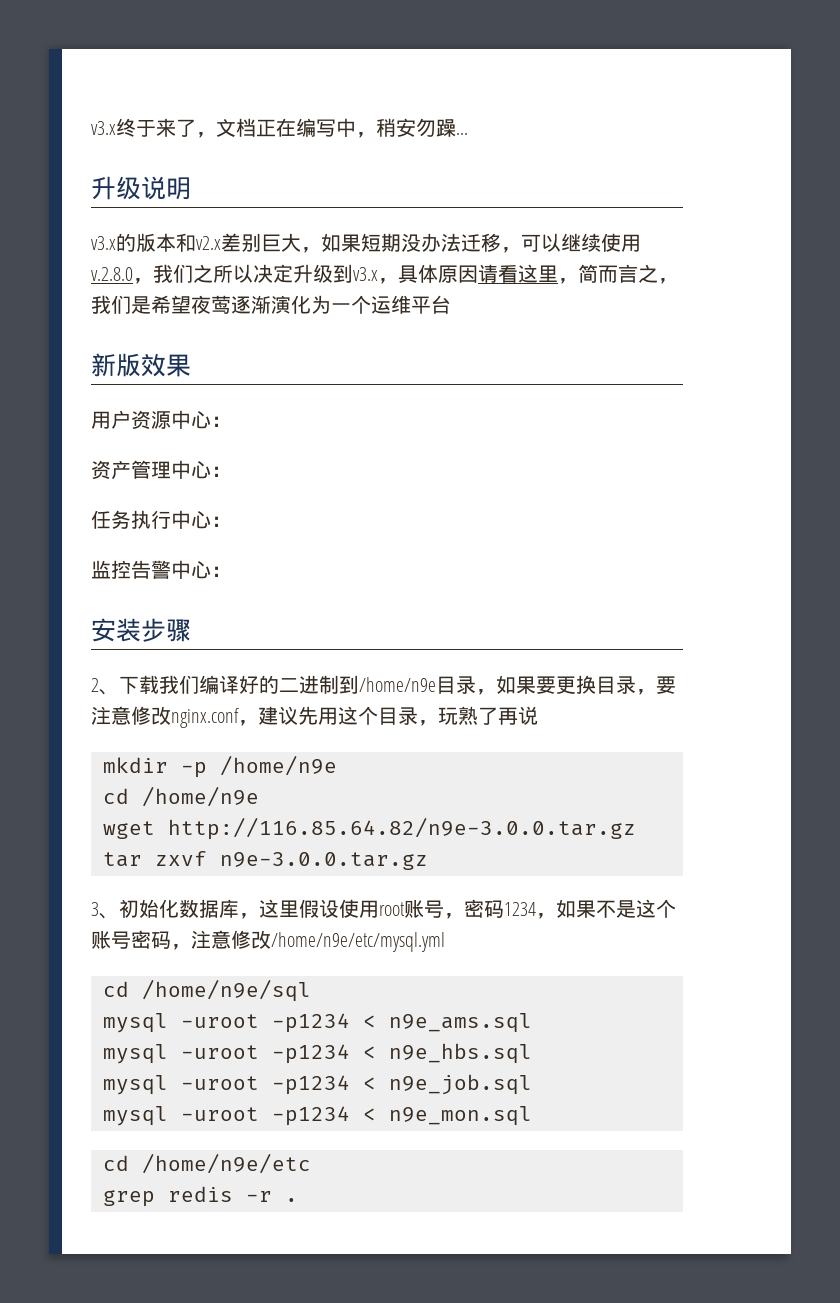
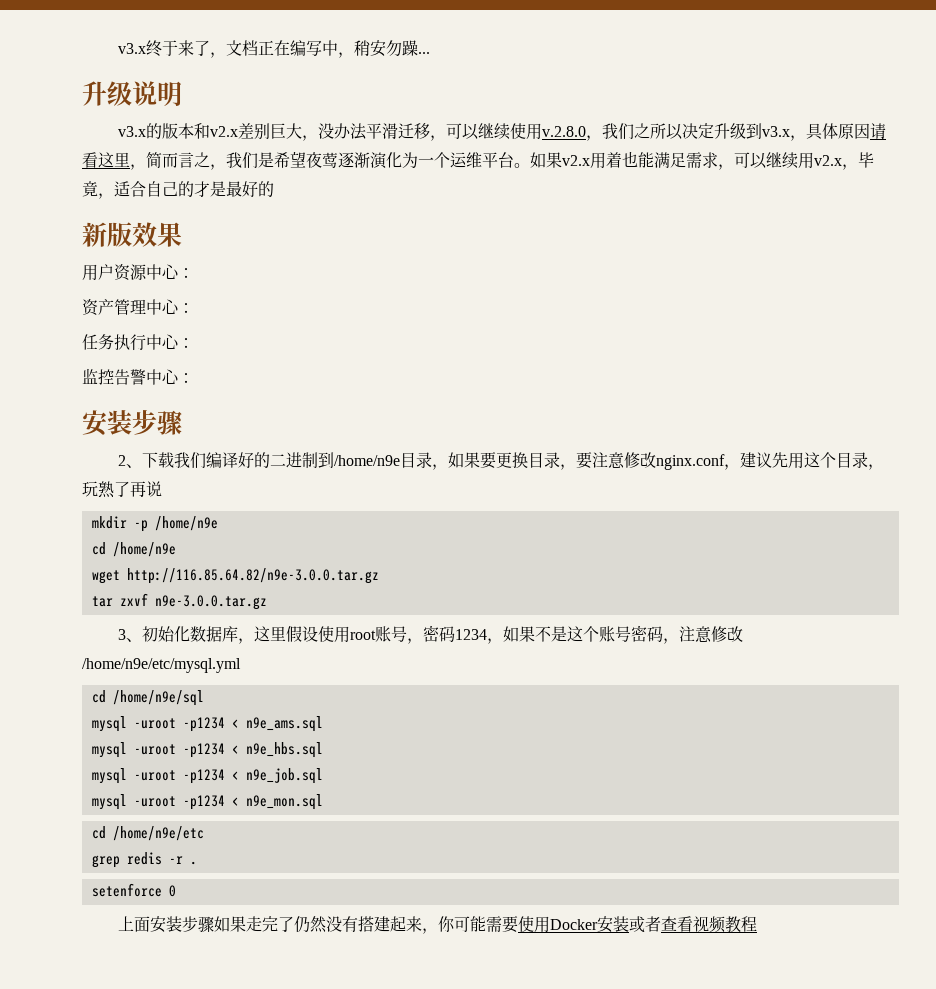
- v3.x的版本和v2.x差别巨大，如果短期没办法迁移，可以继续使用v.2.8.0，我们之所以决定升级到v3.x，具体原因请看这里，简而言之，我们是希望夜莺逐渐演化为一个运维平台
+ v3.x的版本和v2.x差别巨大，没办法平滑迁移，可以继续使用v.2.8.0，我们之所以决定升级到v3.x，具体原因请看这里，简而言之，我们是希望夜莺逐渐演化为一个运维平台。如果v2.x用着也能满足需求，可以继续用v2.x，毕竟，适合自己的才是最好的
+ setenforce 0
+ 上面安装步骤如果走完了仍然没有搭建起来，你可能需要使用Docker安装或者查看视频教程

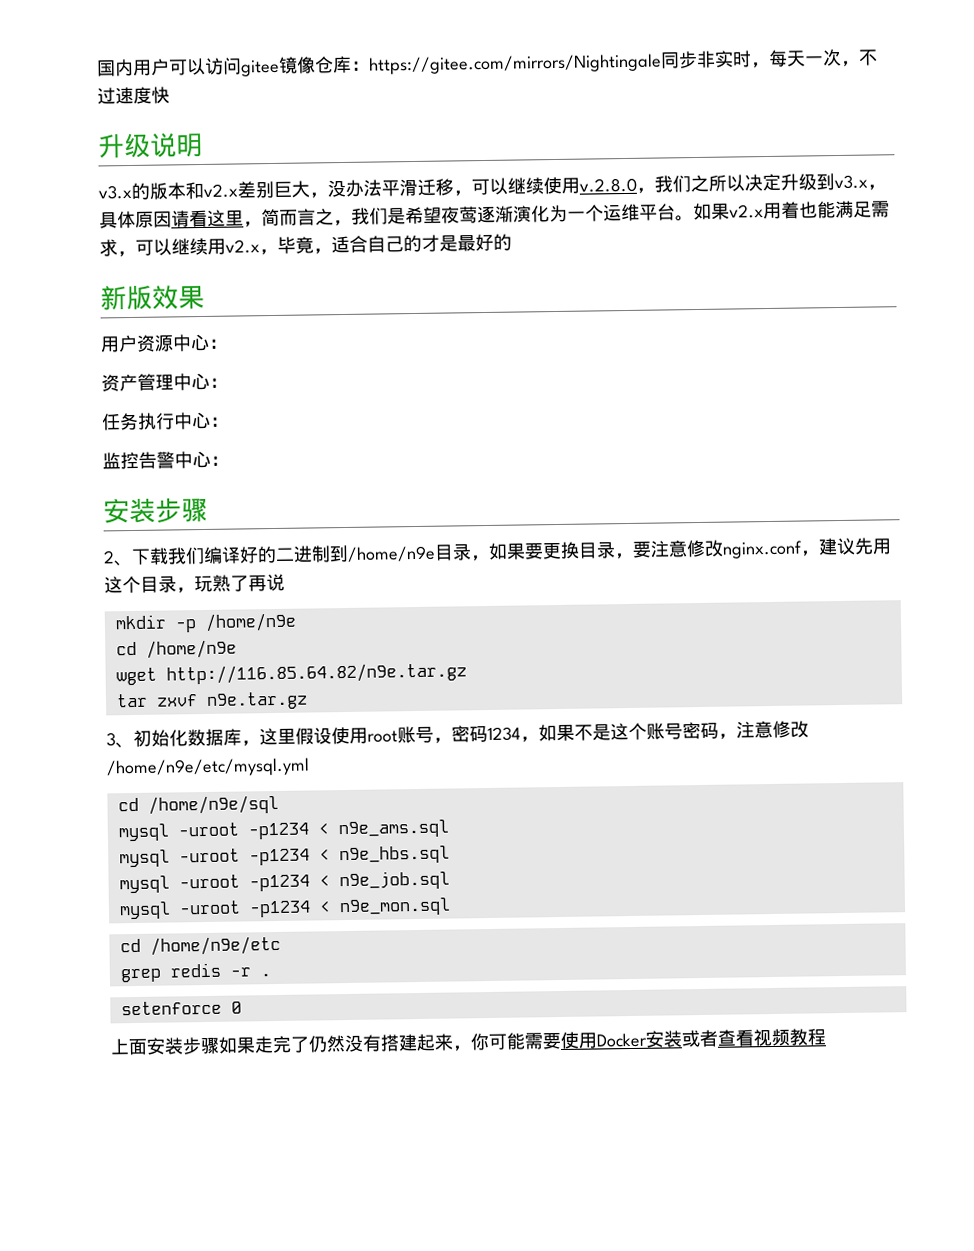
- v3.x终于来了，文档正在编写中，稍安勿躁...
+ 国内用户可以访问gitee镜像仓库：https://gitee.com/mirrors/Nightingale同步非实时，每天一次，不过速度快
- wget http://116.85.64.82/n9e-3.0.0.tar.gz
+ wget http://116.85.64.82/n9e.tar.gz
- tar zxvf n9e-3.0.0.tar.gz
+ tar zxvf n9e.tar.gz

